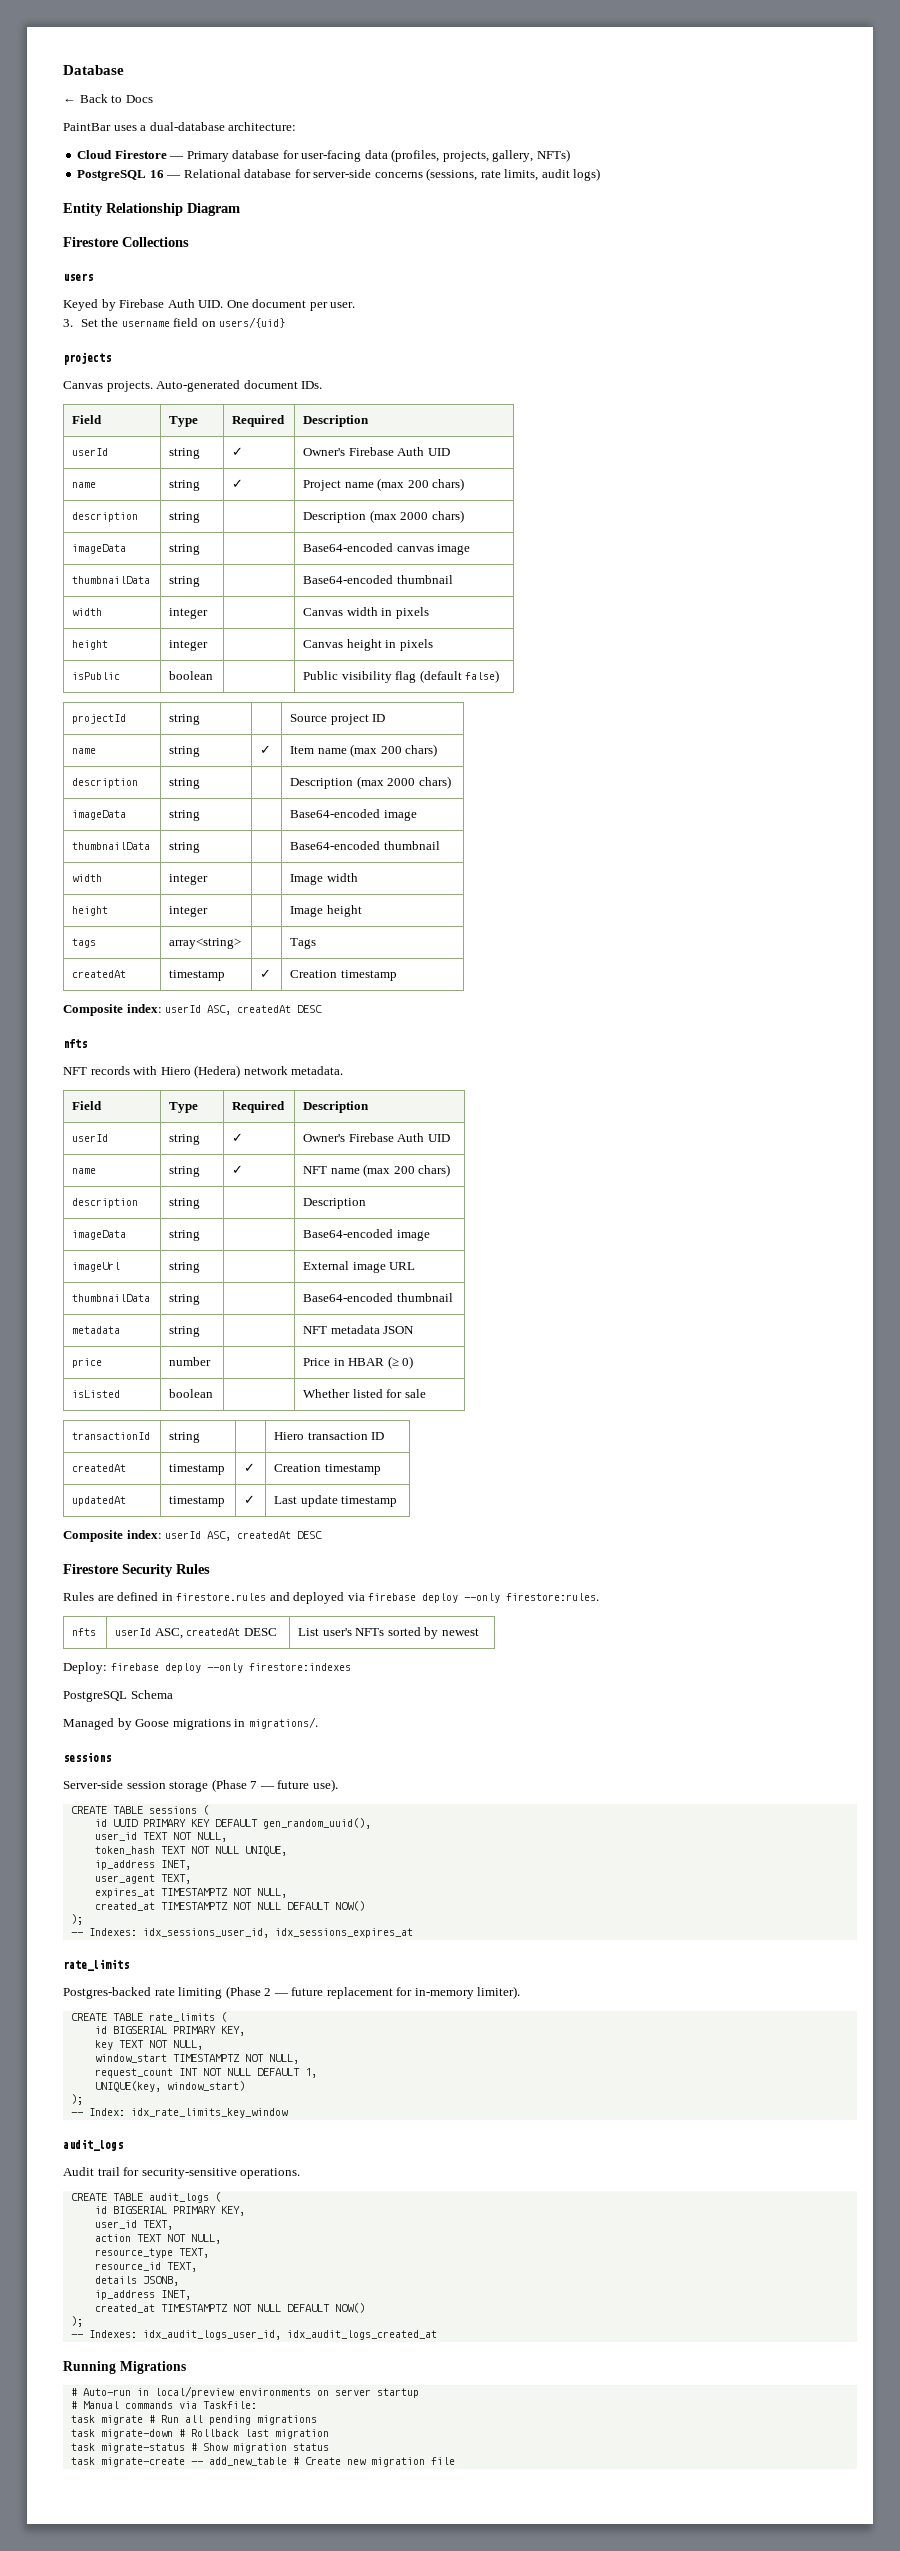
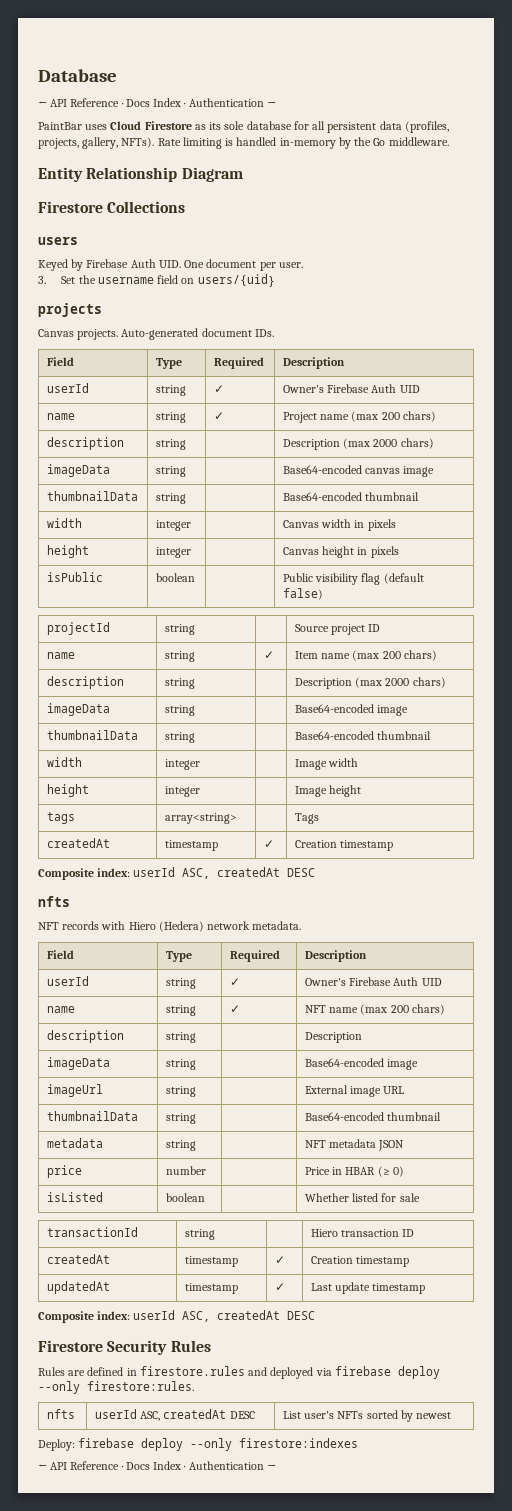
  Database
- ← Back to Docs
- PaintBar uses a dual-database architecture:
- Cloud Firestore — Primary database for user-facing data (profiles, projects, gallery, NFTs)
- PostgreSQL 16 — Relational database for server-side concerns (sessions, rate limits, audit logs)
+ ← API Reference · Docs Index · Authentication →
+ PaintBar uses Cloud Firestore as its sole database for all persistent data (profiles, projects, gallery, NFTs). Rate limiting is handled in-memory by the Go middleware.
  Deploy: firebase deploy --only firestore:indexes
- PostgreSQL Schema
- Managed by Goose migrations in migrations/.
- sessions
- Server-side session storage (Phase 7 — future use).
- CREATE TABLE sessions (
- id UUID PRIMARY KEY DEFAULT gen_random_uuid(),
- user_id TEXT NOT NULL,
- token_hash TEXT NOT NULL UNIQUE,
- ip_address INET,
- user_agent TEXT,
- expires_at TIMESTAMPTZ NOT NULL,
- created_at TIMESTAMPTZ NOT NULL DEFAULT NOW()
- );
- -- Indexes: idx_sessions_user_id, idx_sessions_expires_at
- rate_limits
- Postgres-backed rate limiting (Phase 2 — future replacement for in-memory limiter).
- CREATE TABLE rate_limits (
- id BIGSERIAL PRIMARY KEY,
- key TEXT NOT NULL,
- window_start TIMESTAMPTZ NOT NULL,
- request_count INT NOT NULL DEFAULT 1,
- UNIQUE(key, window_start)
- );
- -- Index: idx_rate_limits_key_window
- audit_logs
- Audit trail for security-sensitive operations.
- CREATE TABLE audit_logs (
- id BIGSERIAL PRIMARY KEY,
- user_id TEXT,
- action TEXT NOT NULL,
- resource_type TEXT,
- resource_id TEXT,
- details JSONB,
- ip_address INET,
- created_at TIMESTAMPTZ NOT NULL DEFAULT NOW()
- );
- -- Indexes: idx_audit_logs_user_id, idx_audit_logs_created_at
- Running Migrations
- # Auto-run in local/preview environments on server startup
- # Manual commands via Taskfile:
- task migrate # Run all pending migrations
- task migrate-down # Rollback last migration
- task migrate-status # Show migration status
- task migrate-create -- add_new_table # Create new migration file
+ ← API Reference · Docs Index · Authentication →

